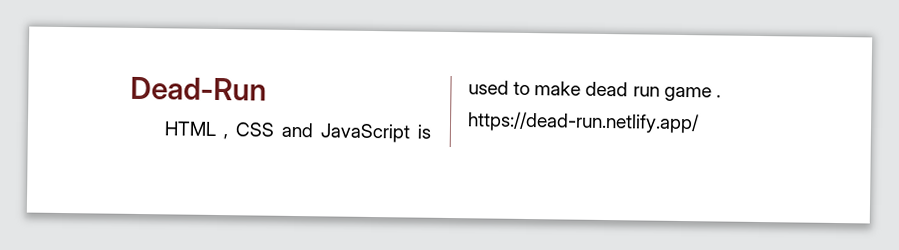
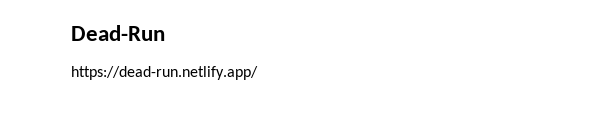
- HTML , CSS and JavaScript is used to make dead run game .

